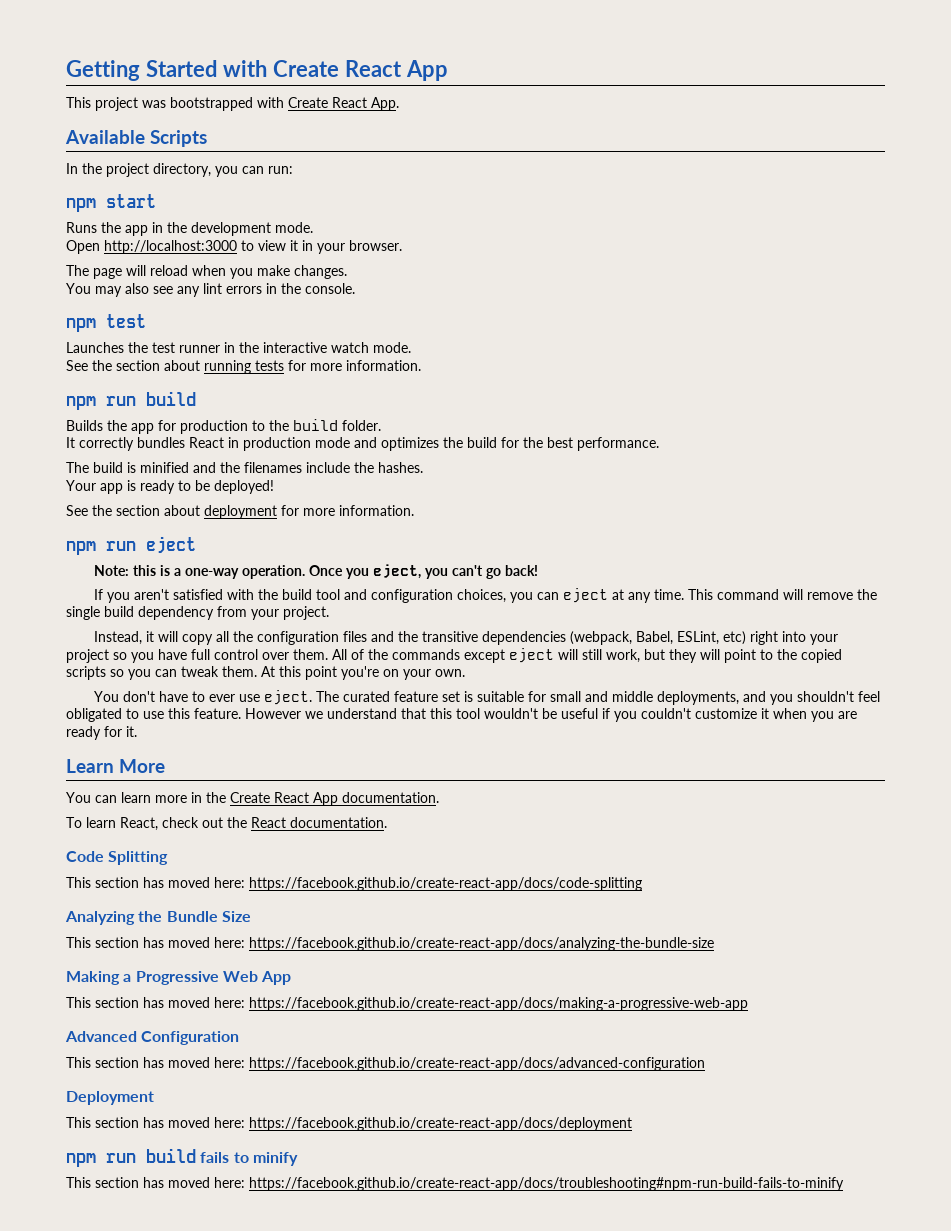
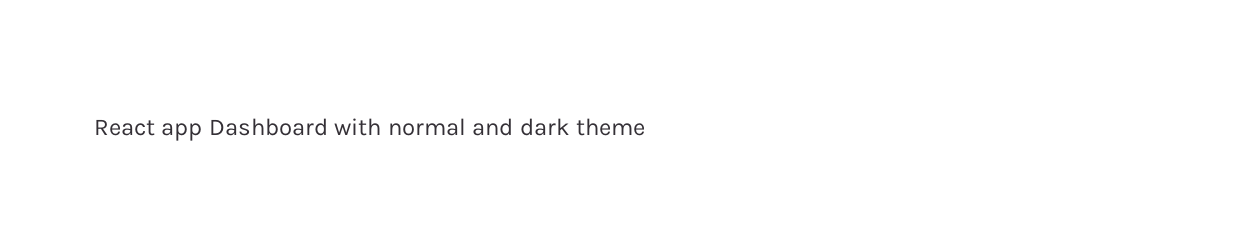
- Getting Started with Create React App
- This project was bootstrapped with Create React App.
- Available Scripts
- In the project directory, you can run:
- npm start
- Runs the app in the development mode.
- Open http://localhost:3000 to view it in your browser.
- The page will reload when you make changes.
- You may also see any lint errors in the console.
- npm test
- Launches the test runner in the interactive watch mode.
- See the section about running tests for more information.
- npm run build
- Builds the app for production to the build folder.
- It correctly bundles React in production mode and optimizes the build for the best performance.
- The build is minified and the filenames include the hashes.
- Your app is ready to be deployed!
- See the section about deployment for more information.
- npm run eject
- Note: this is a one-way operation. Once you eject, you can't go back!
- If you aren't satisfied with the build tool and configuration choices, you can eject at any time. This command will remove the single build dependency from your project.
- Instead, it will copy all the configuration files and the transitive dependencies (webpack, Babel, ESLint, etc) right into your project so you have full control over them. All of the commands except eject will still work, but they will point to the copied scripts so you can tweak them. At this point you're on your own.
- You don't have to ever use eject. The curated feature set is suitable for small and middle deployments, and you shouldn't feel obligated to use this feature. However we understand that this tool wouldn't be useful if you couldn't customize it when you are ready for it.
- Learn More
- You can learn more in the Create React App documentation.
- To learn React, check out the React documentation.
- Code Splitting
- This section has moved here: https://facebook.github.io/create-react-app/docs/code-splitting
- Analyzing the Bundle Size
- This section has moved here: https://facebook.github.io/create-react-app/docs/analyzing-the-bundle-size
- Making a Progressive Web App
- This section has moved here: https://facebook.github.io/create-react-app/docs/making-a-progressive-web-app
- Advanced Configuration
- This section has moved here: https://facebook.github.io/create-react-app/docs/advanced-configuration
- Deployment
- This section has moved here: https://facebook.github.io/create-react-app/docs/deployment
- npm run build fails to minify
- This section has moved here: https://facebook.github.io/create-react-app/docs/troubleshooting#npm-run-build-fails-to-minify
+ React app Dashboard with normal and dark theme

